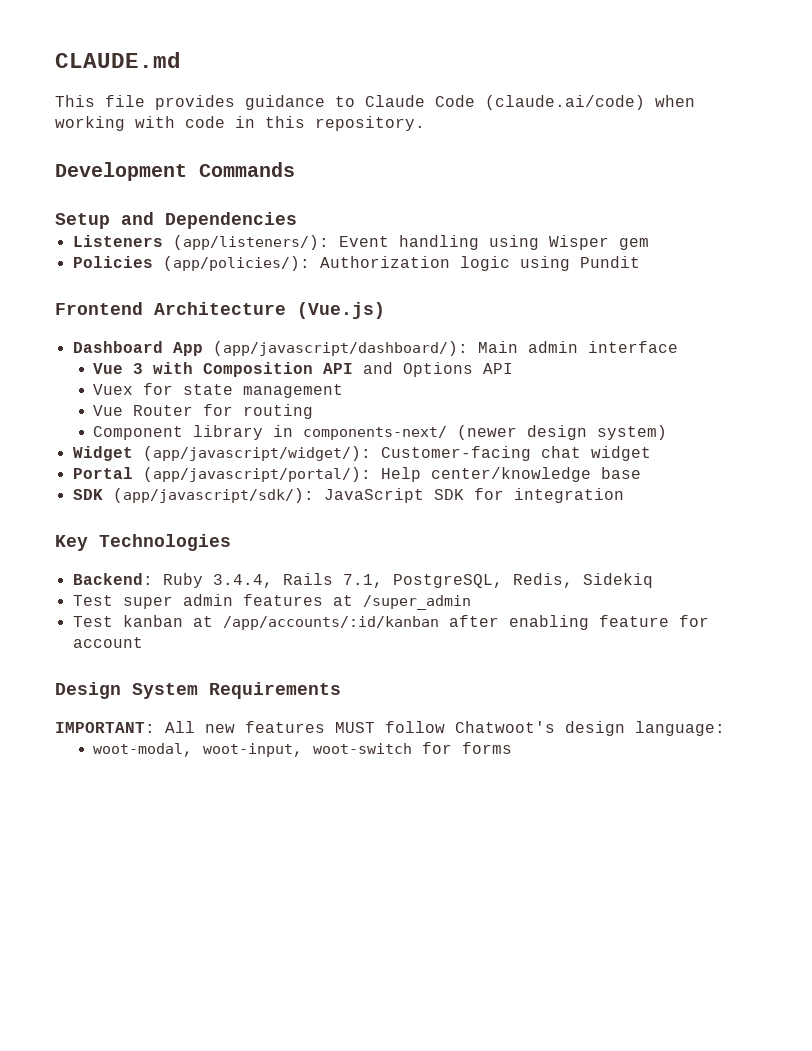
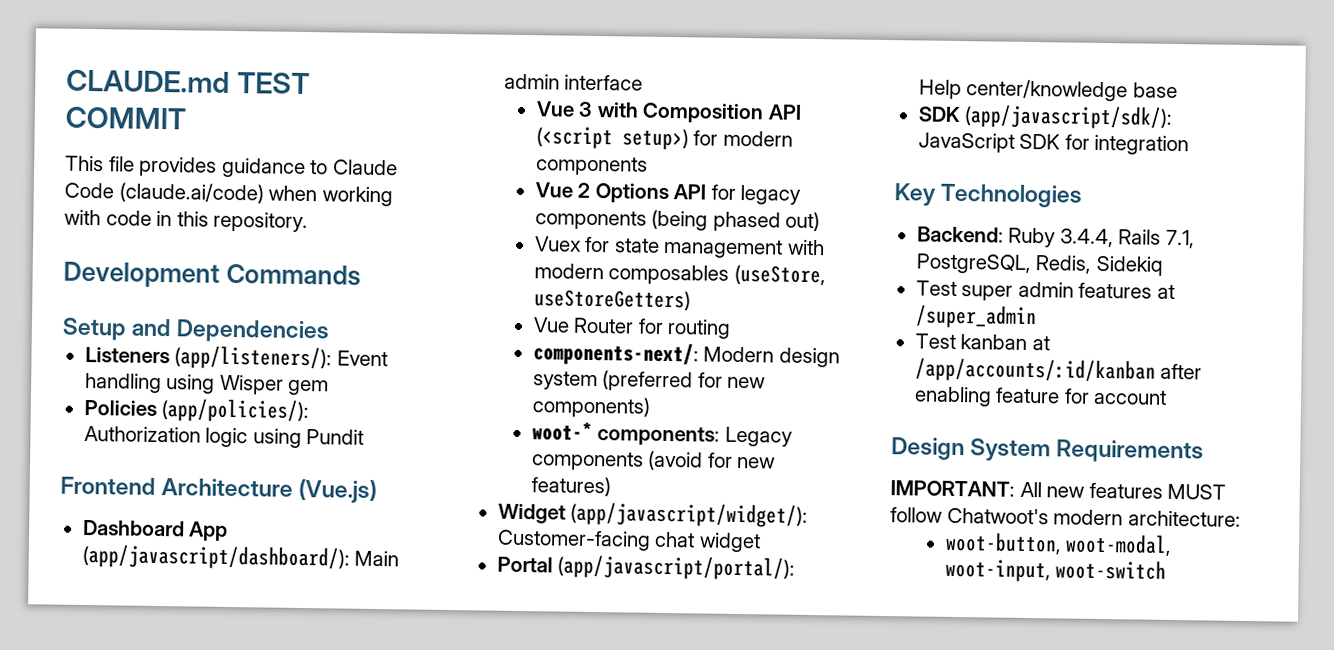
- CLAUDE.md
+ CLAUDE.md TEST COMMIT
- Vue 3 with Composition API and Options API
+ Vue 3 with Composition API (<script setup>) for modern components
+ Vue 2 Options API for legacy components (being phased out)
- Vuex for state management
+ Vuex for state management with modern composables (useStore, useStoreGetters)
- Component library in components-next/ (newer design system)
+ components-next/: Modern design system (preferred for new components)
+ woot-* components: Legacy components (avoid for new features)
- IMPORTANT: All new features MUST follow Chatwoot's design language:
- woot-modal, woot-input, woot-switch for forms
+ IMPORTANT: All new features MUST follow Chatwoot's modern architecture:
+ woot-button, woot-modal, woot-input, woot-switch

